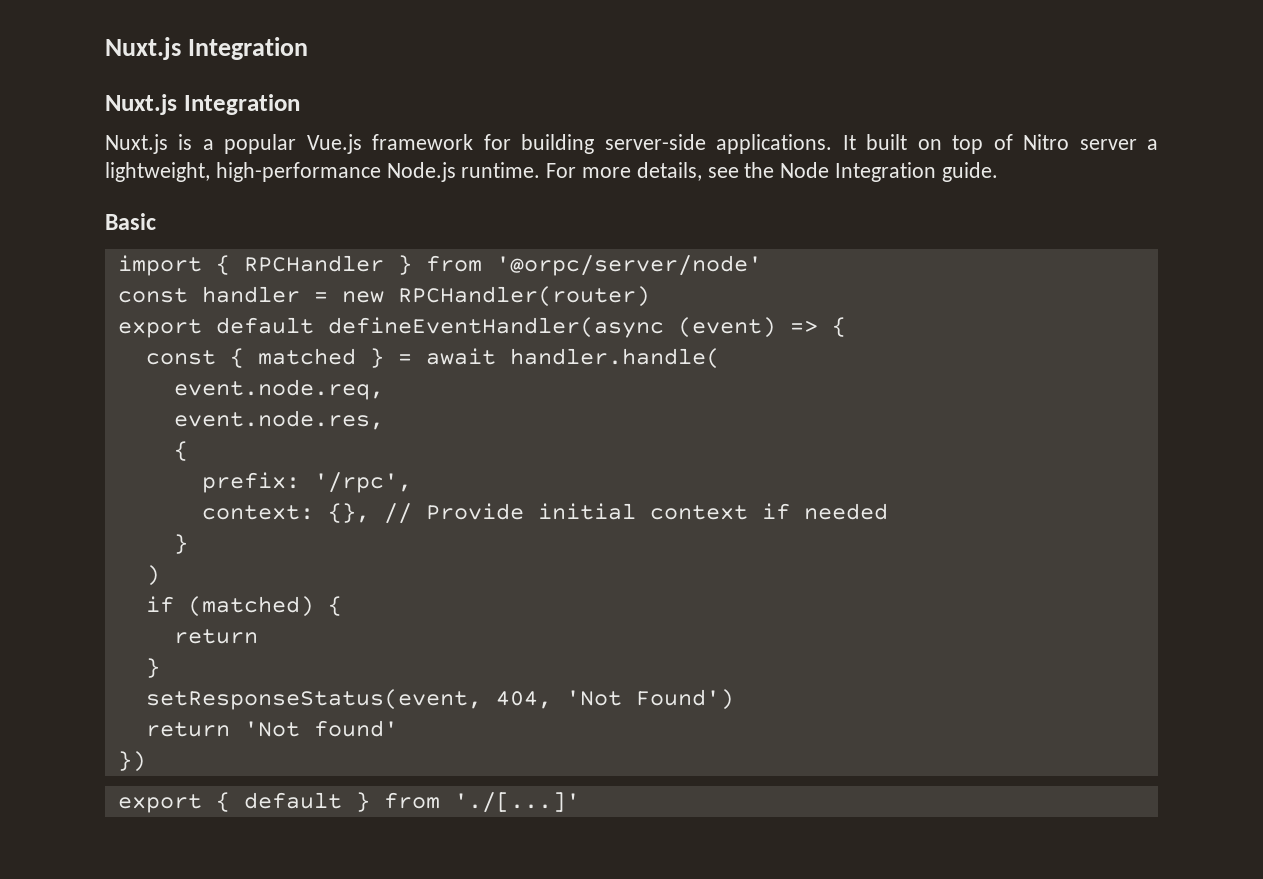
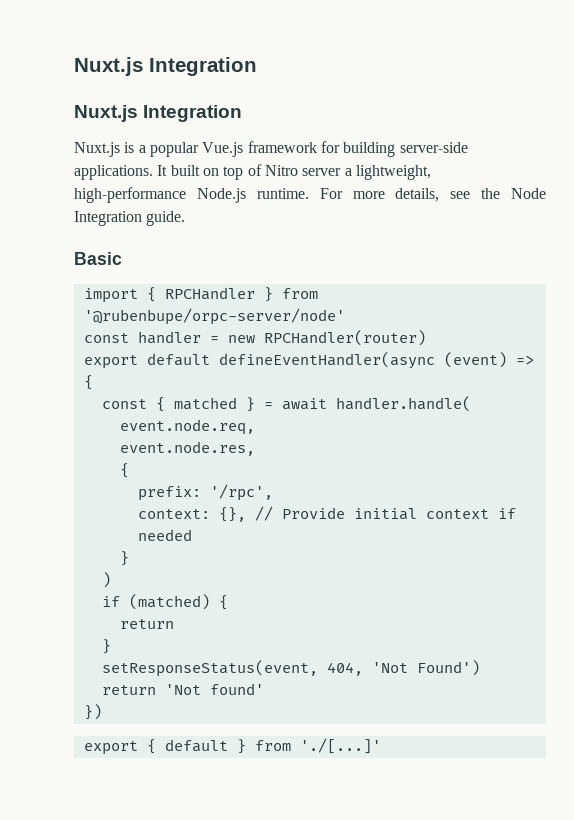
- import { RPCHandler } from '@orpc/server/node'
+ import { RPCHandler } from '@rubenbupe/orpc-server/node'

